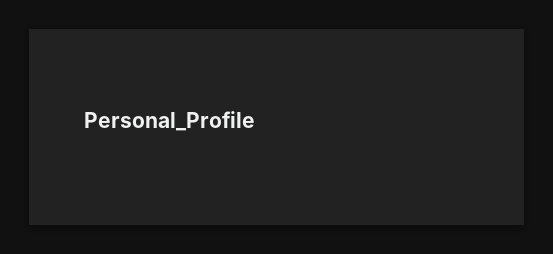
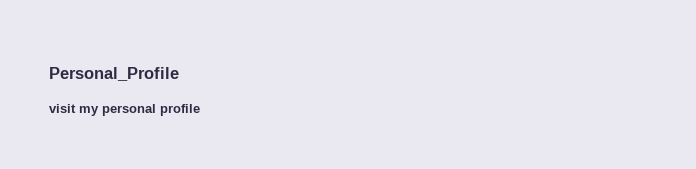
+ visit my personal profile

